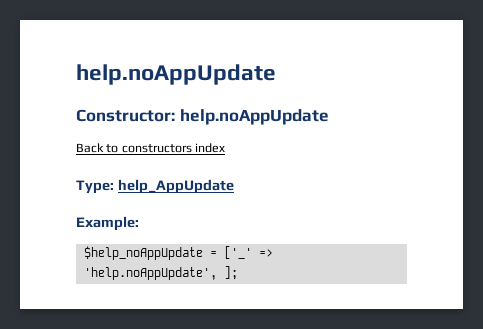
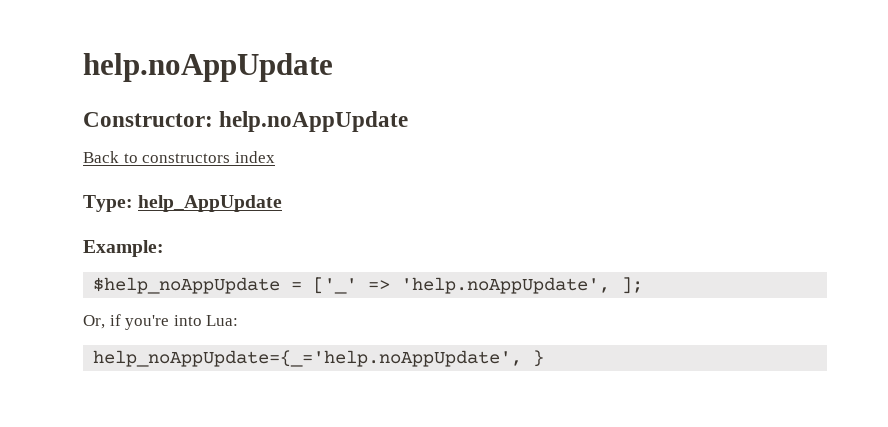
+ Or, if you're into Lua:
+ help_noAppUpdate={_='help.noAppUpdate', }

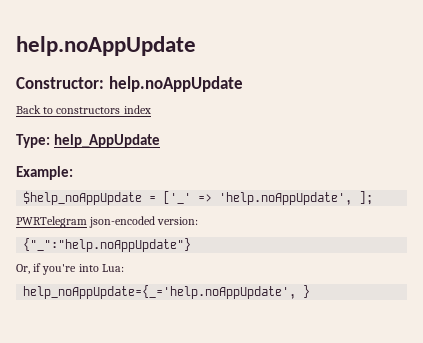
+ PWRTelegram json-encoded version:
+ {"_":"help.noAppUpdate"}

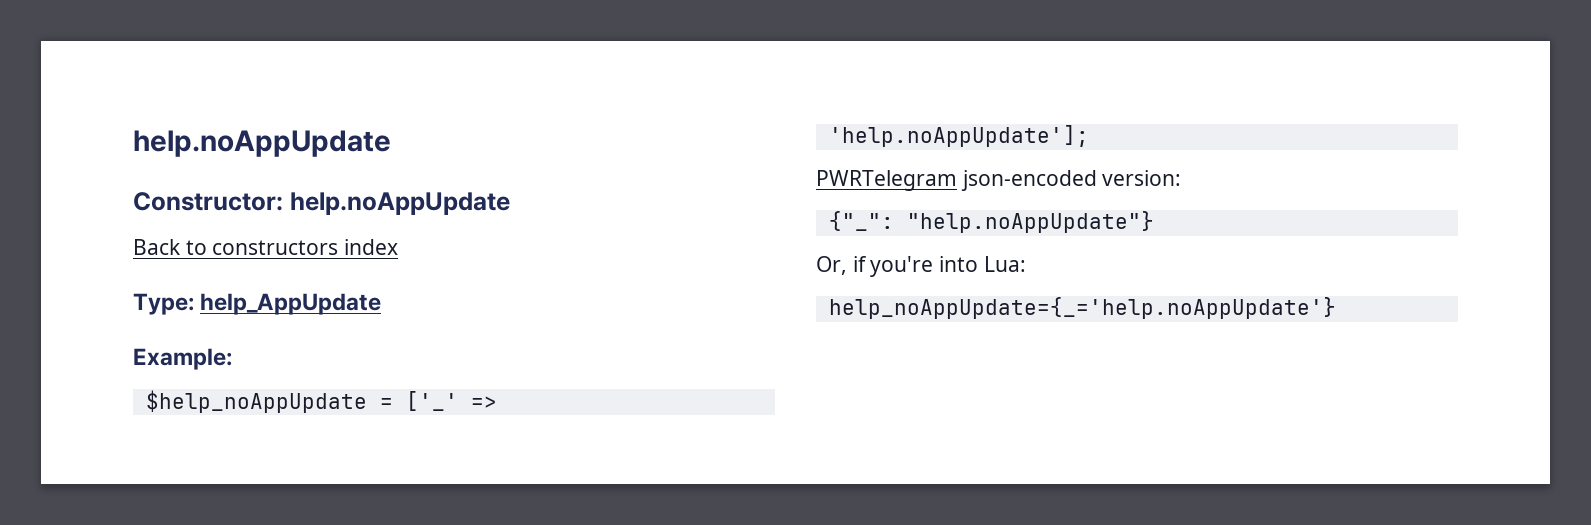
- $help_noAppUpdate = ['_' => 'help.noAppUpdate', ];
+ $help_noAppUpdate = ['_' => 'help.noAppUpdate'];
- {"_":"help.noAppUpdate"}
+ {"_": "help.noAppUpdate"}
- help_noAppUpdate={_='help.noAppUpdate', }
+ help_noAppUpdate={_='help.noAppUpdate'}

